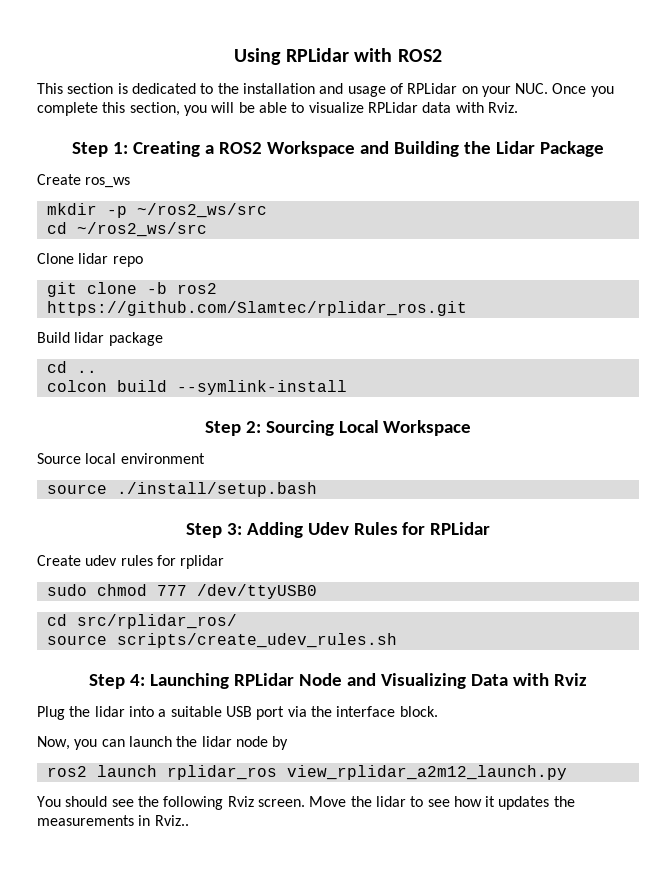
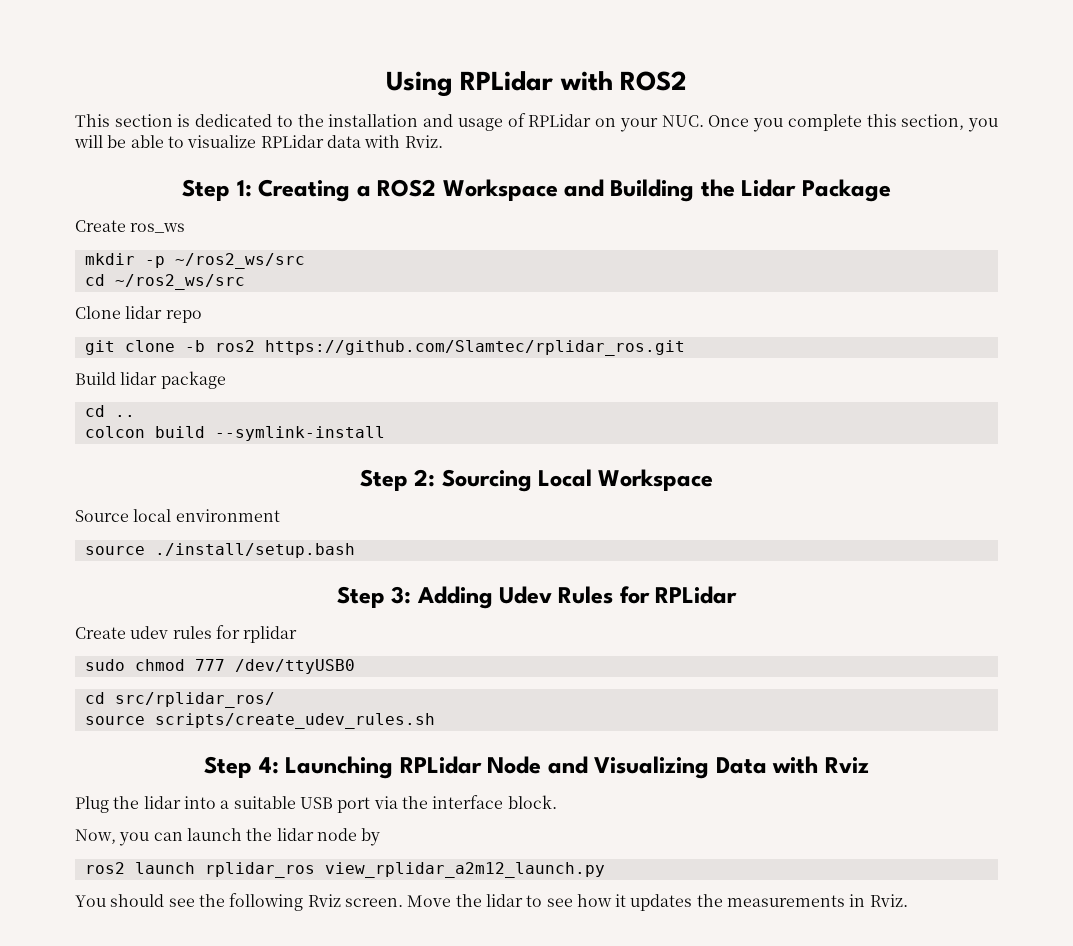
- Move the lidar to see how it updates the measurements in Rviz..
+ Move the lidar to see how it updates the measurements in Rviz.

